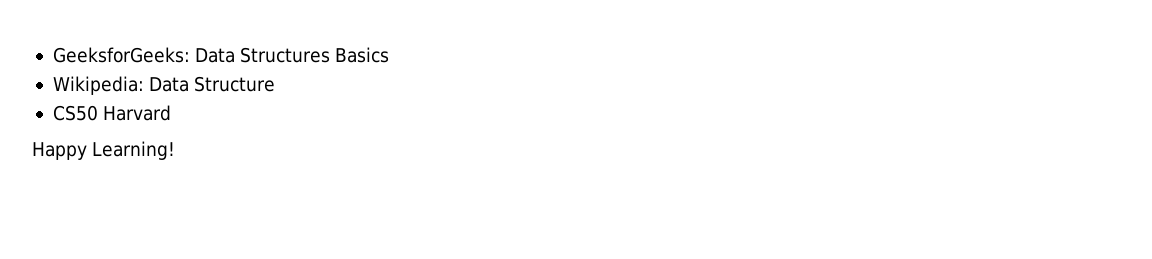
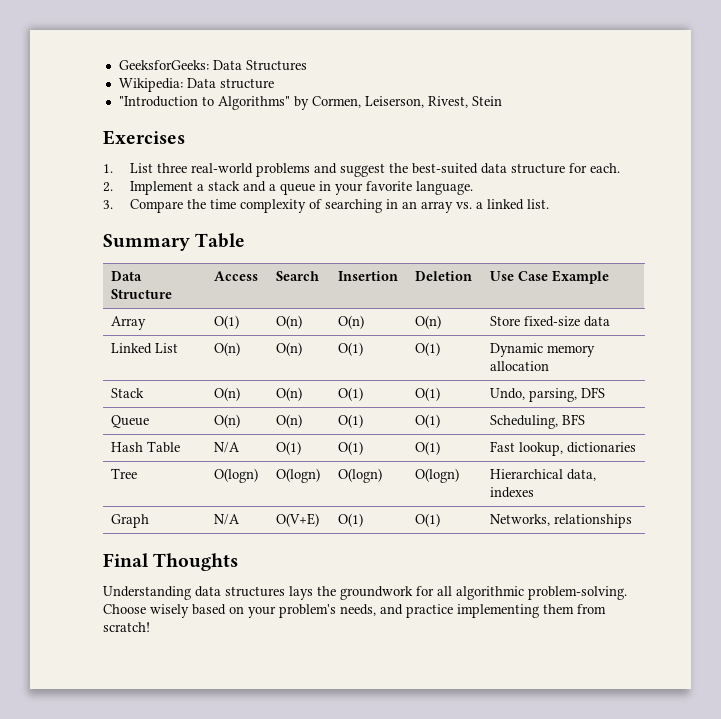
- GeeksforGeeks: Data Structures Basics
+ GeeksforGeeks: Data Structures
- Wikipedia: Data Structure
- CS50 Harvard
- Happy Learning!
+ Wikipedia: Data structure
+ "Introduction to Algorithms" by Cormen, Leiserson, Rivest, Stein
+ Exercises
+ 1. List three real-world problems and suggest the best-suited data structure for each.
+ 2. Implement a stack and a queue in your favorite language.
+ 3. Compare the time complexity of searching in an array vs. a linked list.
+ Summary Table
+ Data Structure | Access | Search | Insertion | Deletion | Use Case Example
+ Array | O(1) | O(n) | O(n) | O(n) | Store fixed-size data
+ Linked List | O(n) | O(n) | O(1) | O(1) | Dynamic memory allocation
+ Stack | O(n) | O(n) | O(1) | O(1) | Undo, parsing, DFS
+ Queue | O(n) | O(n) | O(1) | O(1) | Scheduling, BFS
+ Hash Table | N/A | O(1) | O(1) | O(1) | Fast lookup, dictionaries
+ Tree | O(logn) | O(logn) | O(logn) | O(logn) | Hierarchical data, indexes
+ Graph | N/A | O(V+E) | O(1) | O(1) | Networks, relationships
+ Final Thoughts
+ Understanding data structures lays the groundwork for all algorithmic problem-solving. Choose wisely based on your problem's needs, and practice implementing them from scratch!

